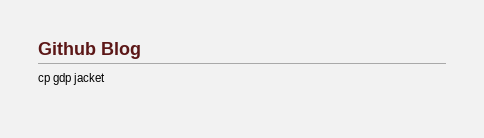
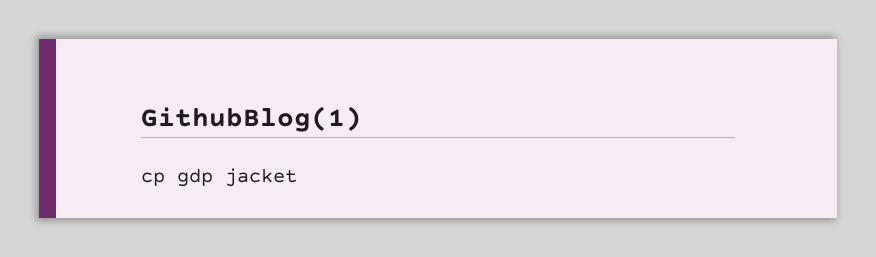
- Github Blog
+ GithubBlog(1)

